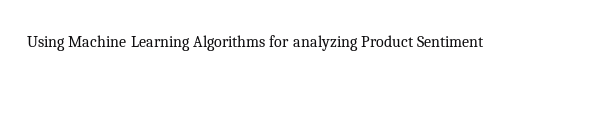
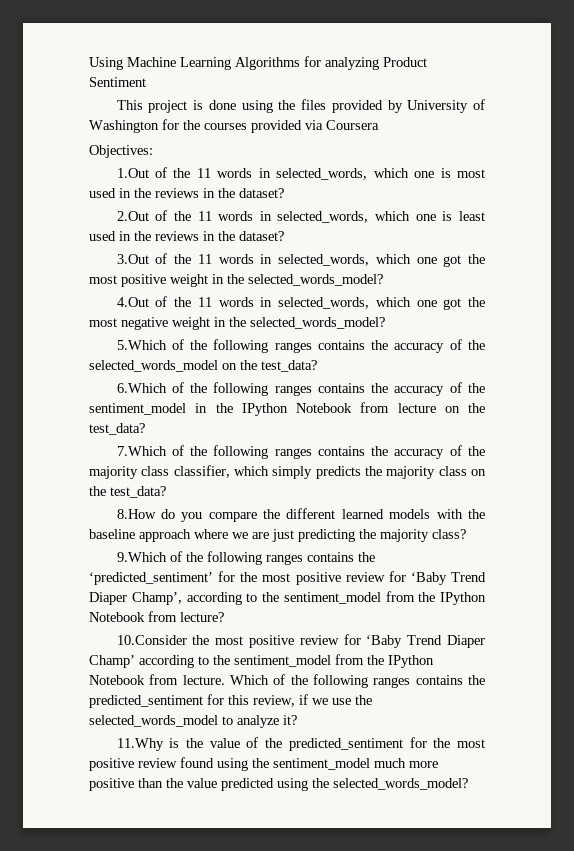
+ This project is done using the files provided by University of Washington for the courses provided via Coursera
+ Objectives:
+ 1.Out of the 11 words in selected_words, which one is most used in the reviews in the dataset?
+ 2.Out of the 11 words in selected_words, which one is least used in the reviews in the dataset?
+ 3.Out of the 11 words in selected_words, which one got the most positive weight in the selected_words_model?
+ 4.Out of the 11 words in selected_words, which one got the most negative weight in the selected_words_model?
+ 5.Which of the following ranges contains the accuracy of the selected_words_model on the test_data?
+ 6.Which of the following ranges contains the accuracy of the sentiment_model in the IPython Notebook from lecture on the test_data?
+ 7.Which of the following ranges contains the accuracy of the majority class classifier, which simply predicts the majority class on the test_data?
+ 8.How do you compare the different learned models with the baseline approach where we are just predicting the majority class?
+ 9.Which of the following ranges contains the ‘predicted_sentiment’ for the most positive review for ‘Baby Trend Diaper Champ’, according to the sentiment_model from the IPython Notebook from lecture?
+ 10.Consider the most positive review for ‘Baby Trend Diaper Champ’ according to the sentiment_model from the IPython Notebook from lecture. Which of the following ranges contains the predicted_sentiment for this review, if we use the selected_words_model to analyze it?
+ 11.Why is the value of the predicted_sentiment for the most positive review found using the sentiment_model much more positive than the value predicted using the selected_words_model?

